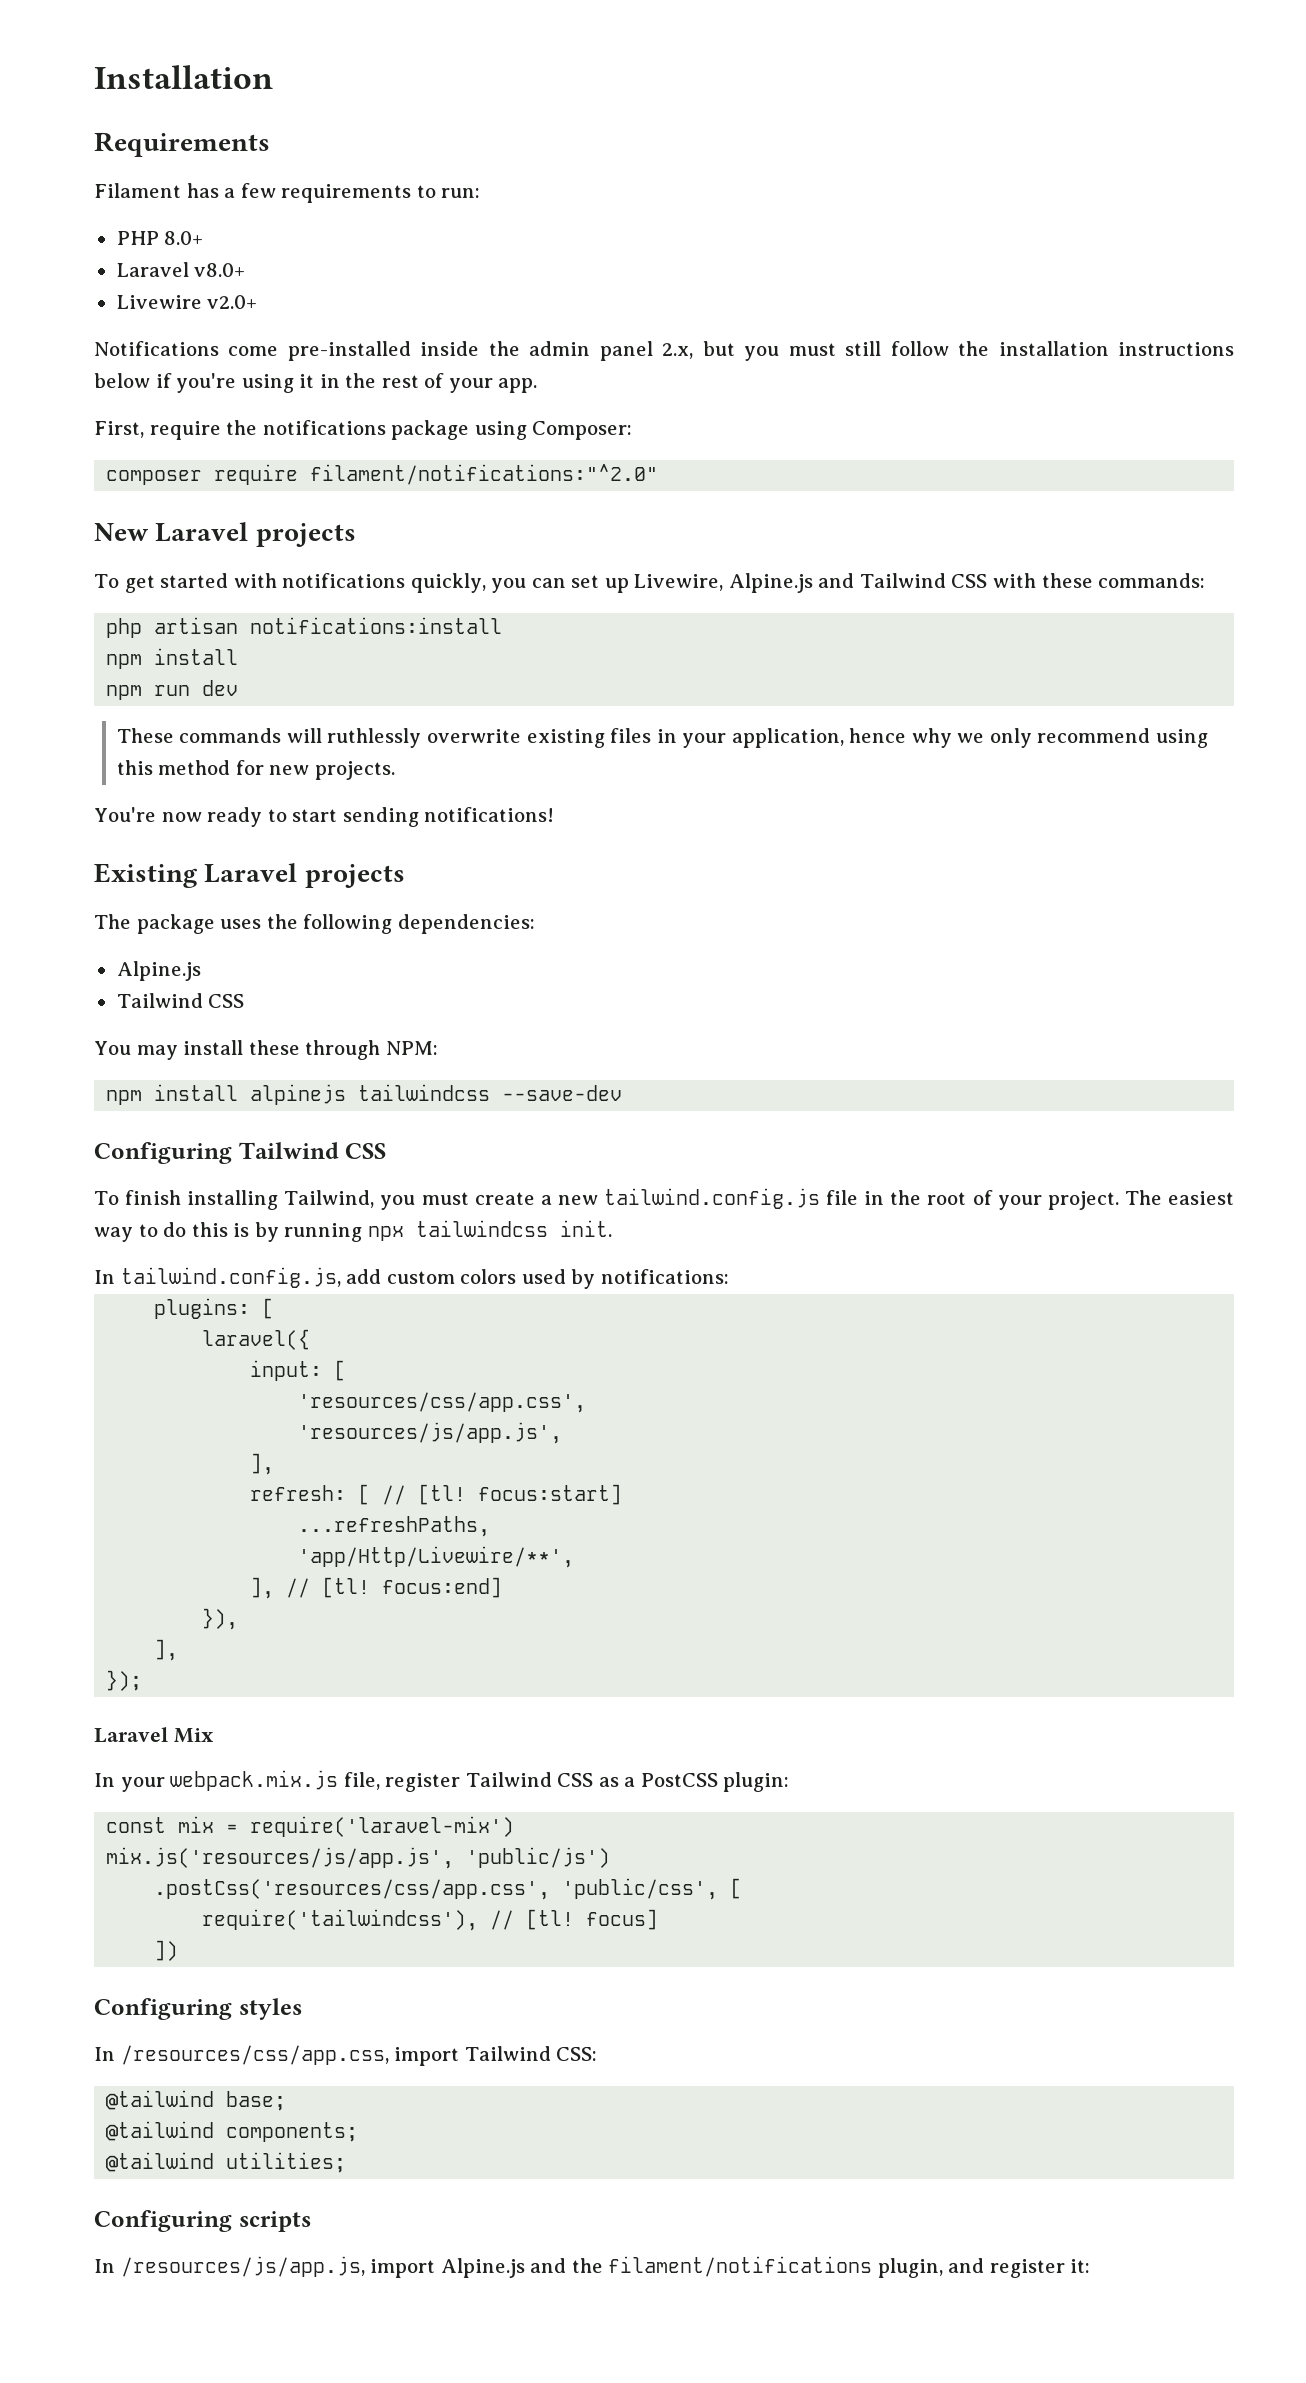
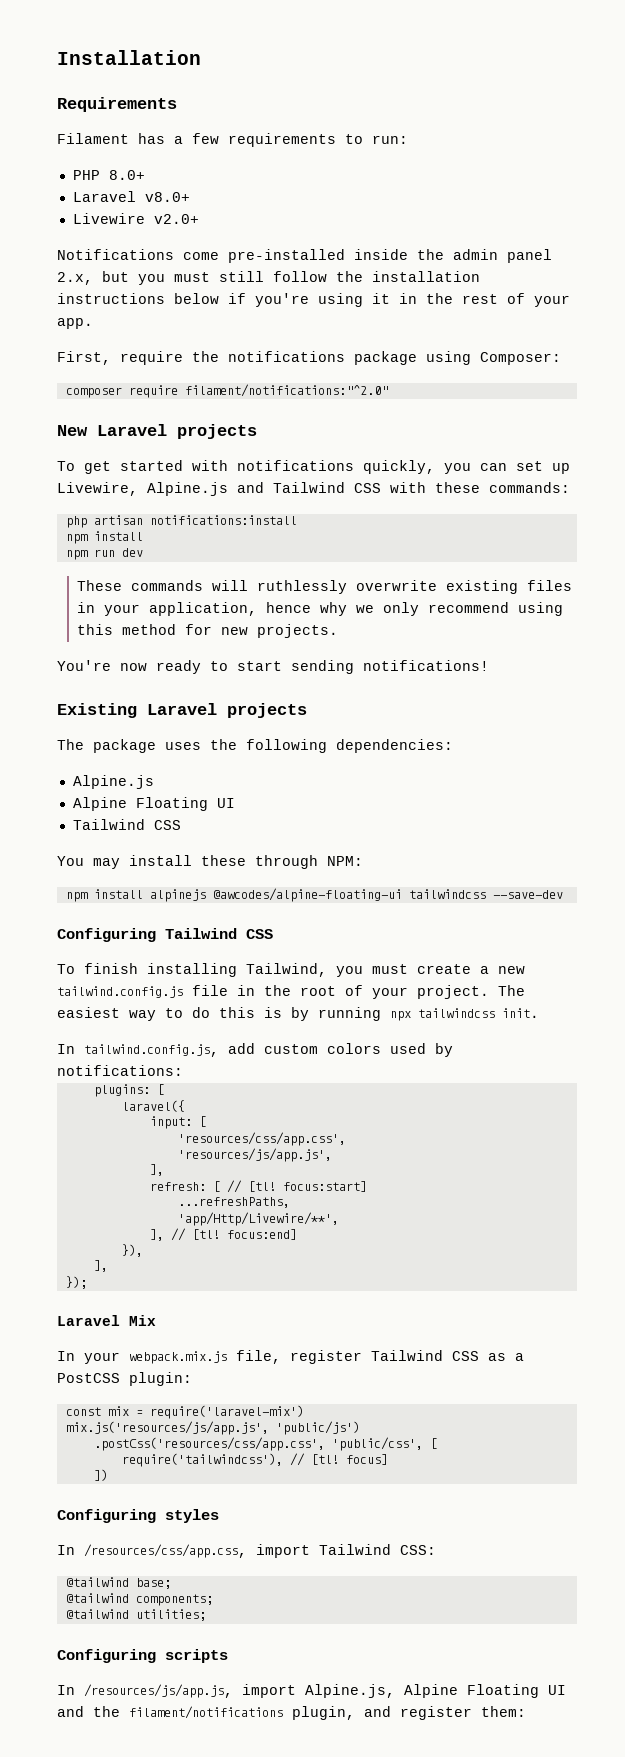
  The package uses the following dependencies:
  Alpine.js
+ Alpine Floating UI
- npm install alpinejs tailwindcss --save-dev
+ npm install alpinejs @awcodes/alpine-floating-ui tailwindcss --save-dev
- In /resources/js/app.js, import Alpine.js and the filament/notifications plugin, and register it:
+ In /resources/js/app.js, import Alpine.js, Alpine Floating UI and the filament/notifications plugin, and register them:

